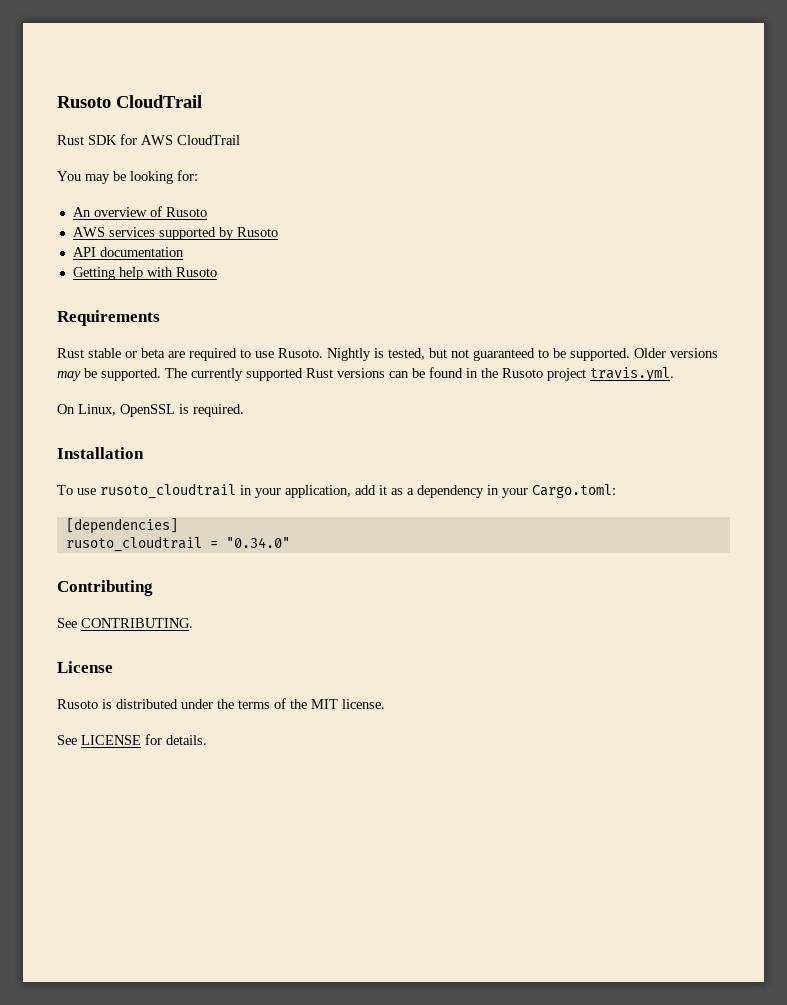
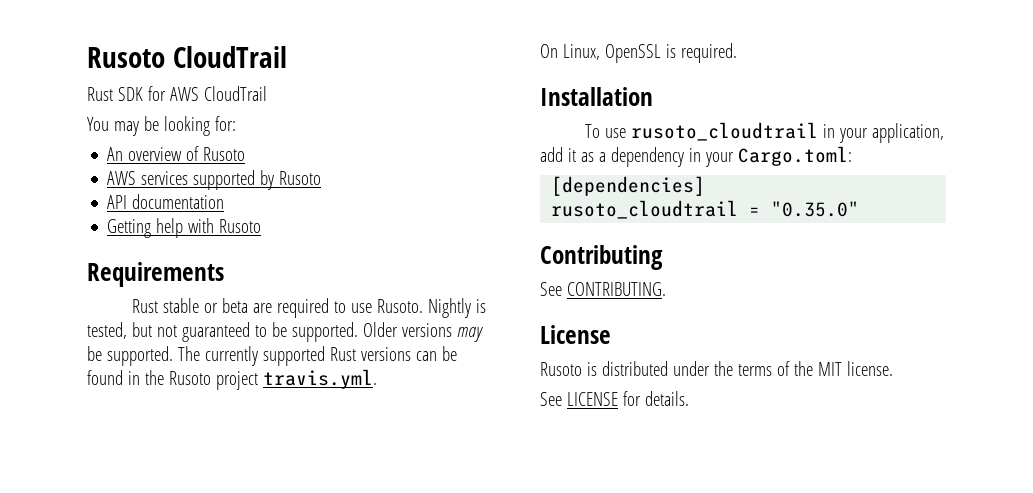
- rusoto_cloudtrail = "0.34.0"
+ rusoto_cloudtrail = "0.35.0"

